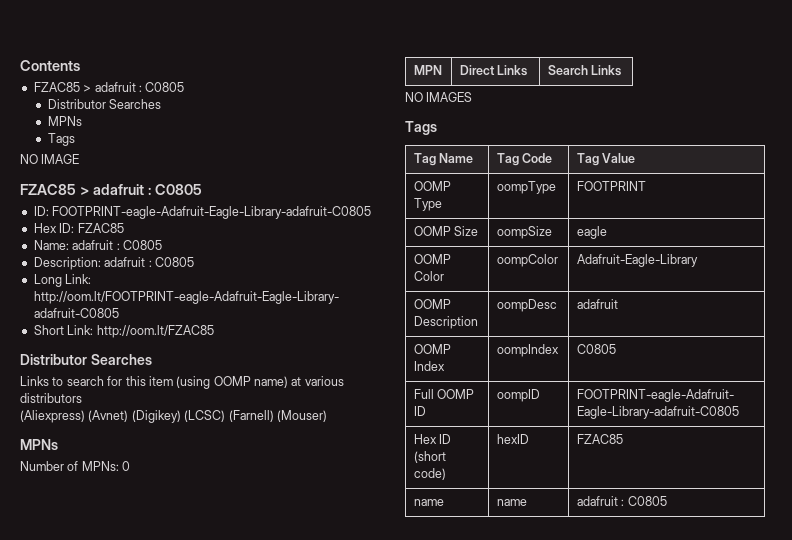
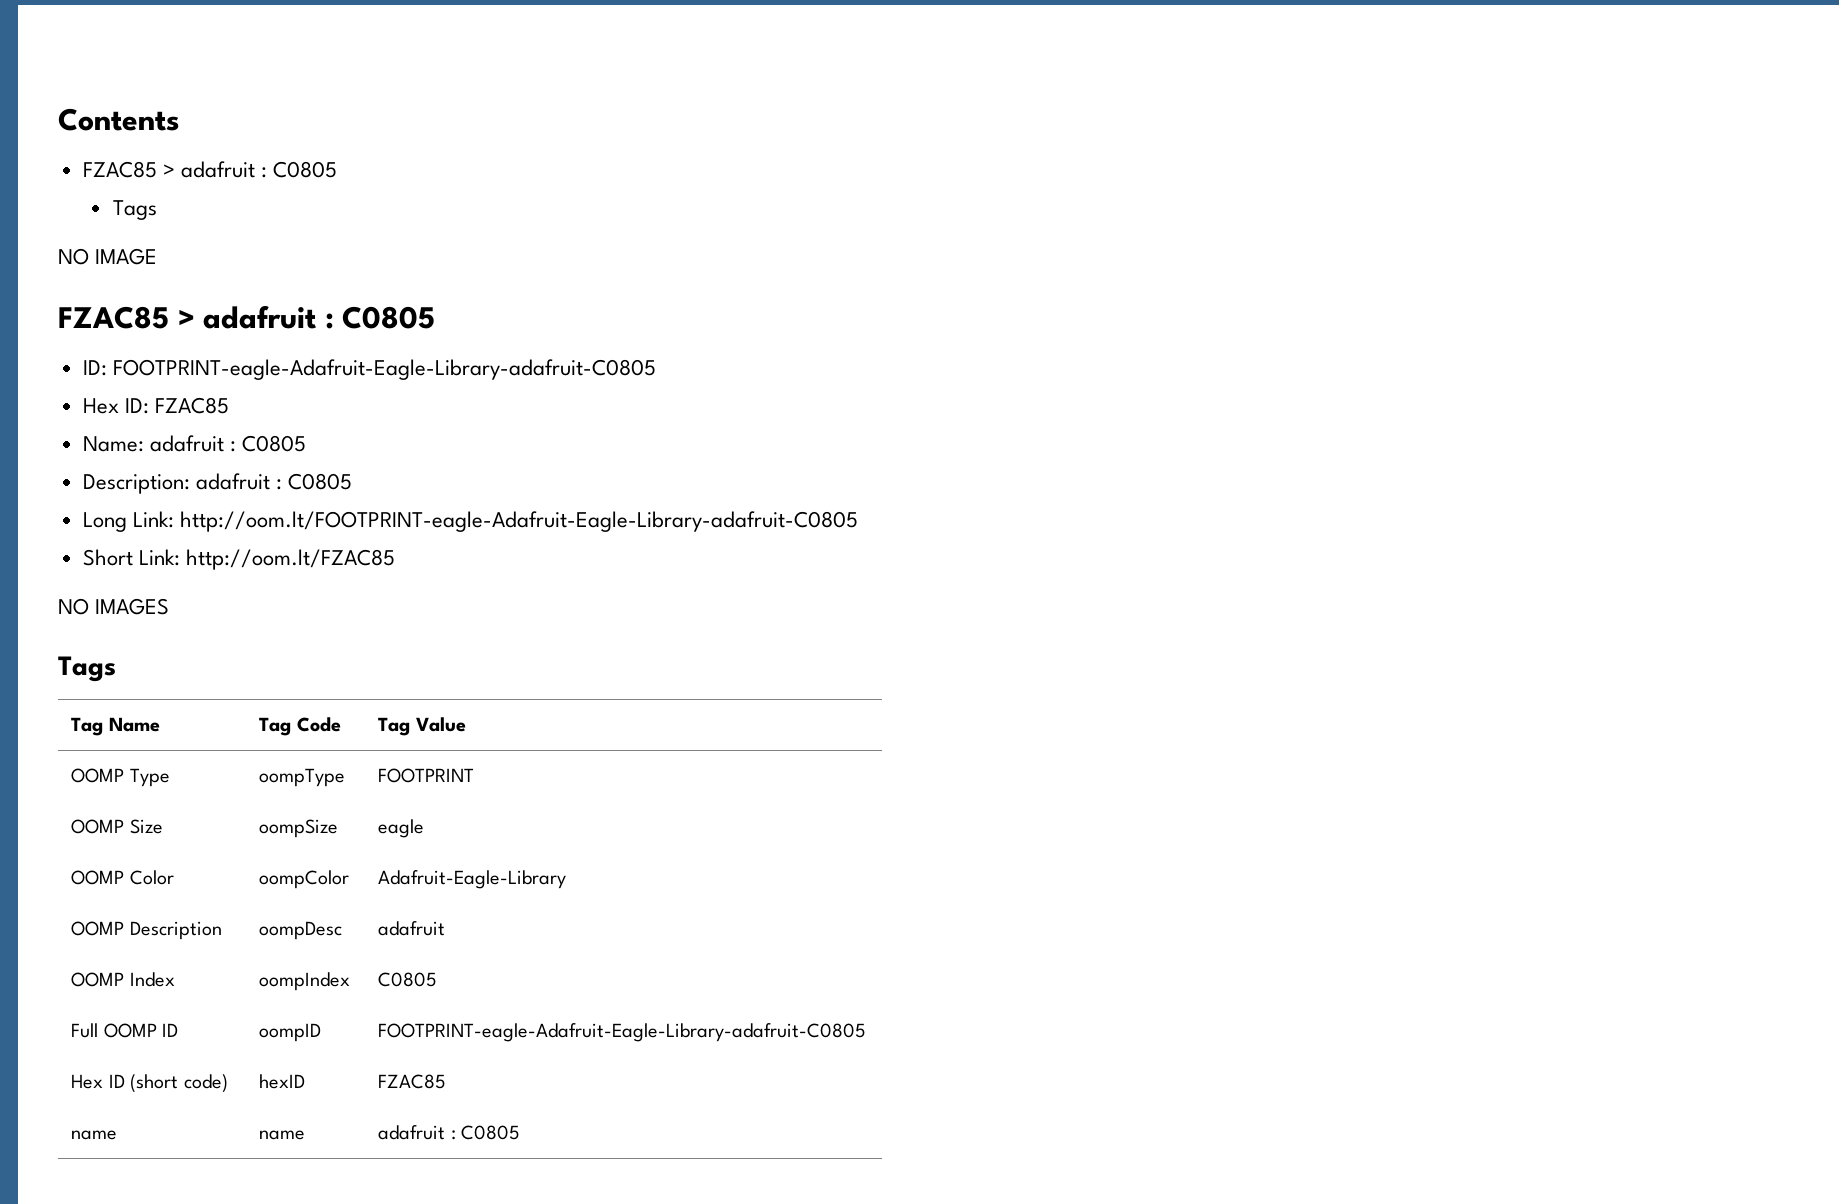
  Contents
  FZAC85 > adafruit : C0805
- Distributor Searches
- MPNs
  Short Link: http://oom.lt/FZAC85
- Distributor Searches
- Links to search for this item (using OOMP name) at various distributors
- (Aliexpress) (Avnet) (Digikey) (LCSC) (Farnell) (Mouser)
- MPNs
- Number of MPNs: 0
- MPN | Direct Links | Search Links

